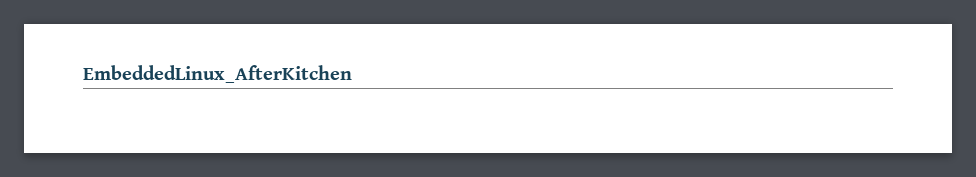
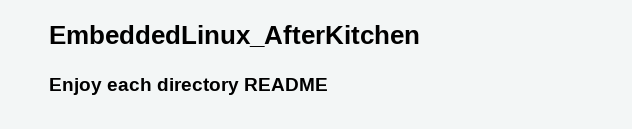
+ Enjoy each directory README

